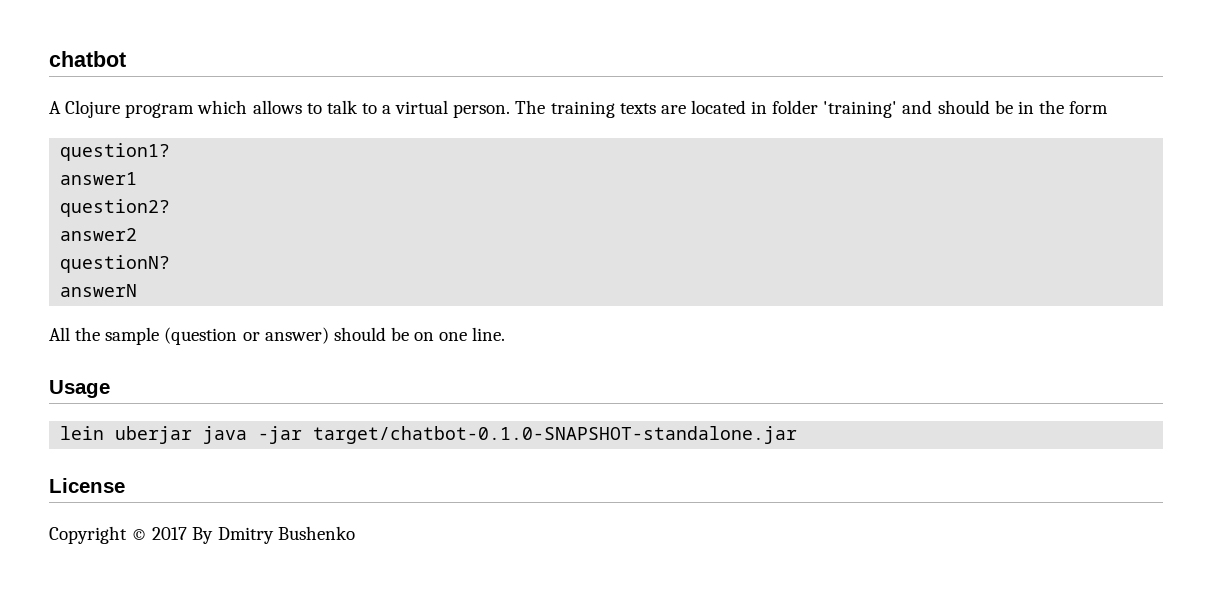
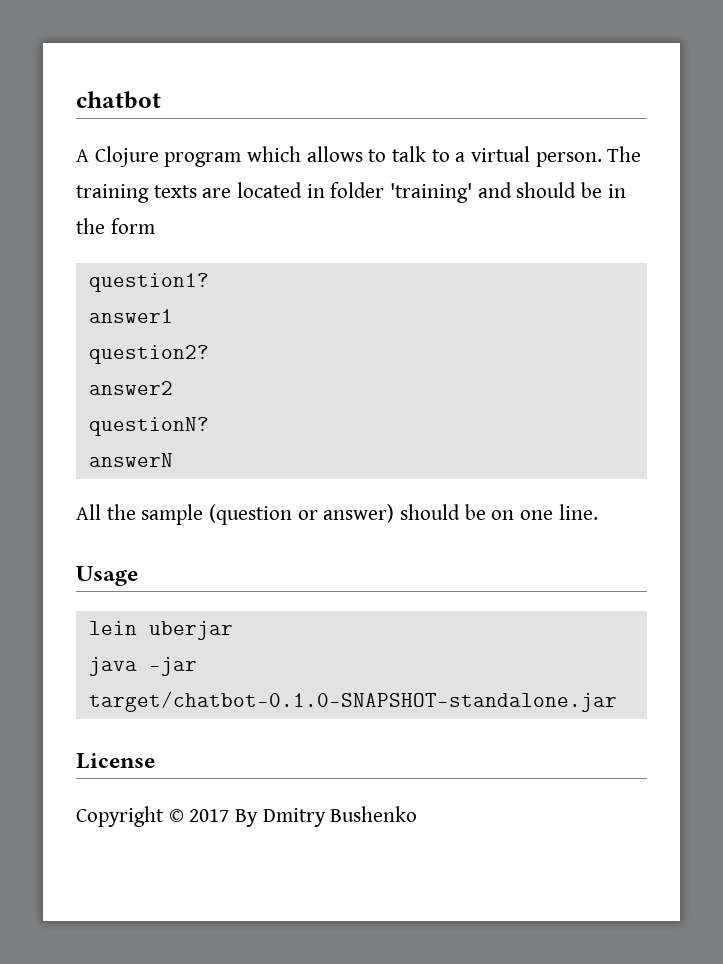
- lein uberjar java -jar target/chatbot-0.1.0-SNAPSHOT-standalone.jar
+ lein uberjar
+ java -jar target/chatbot-0.1.0-SNAPSHOT-standalone.jar

